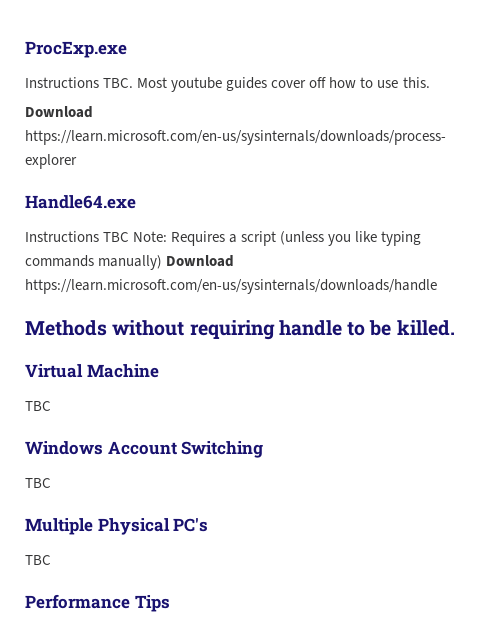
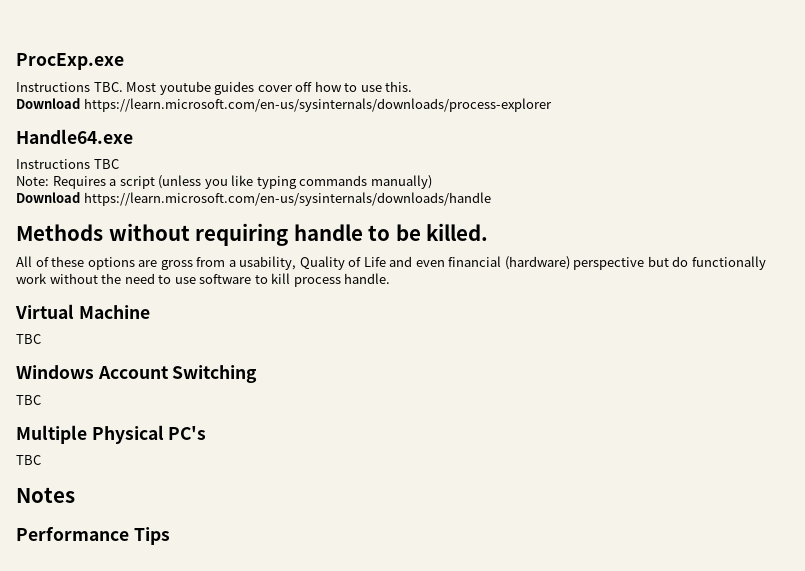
- Instructions TBC Note: Requires a script (unless you like typing commands manually) Download https://learn.microsoft.com/en-us/sysinternals/downloads/handle
+ Instructions TBC
+ Note: Requires a script (unless you like typing commands manually)
+ Download https://learn.microsoft.com/en-us/sysinternals/downloads/handle
+ All of these options are gross from a usability, Quality of Life and even financial (hardware) perspective but do functionally work without the need to use software to kill process handle.
+ Notes

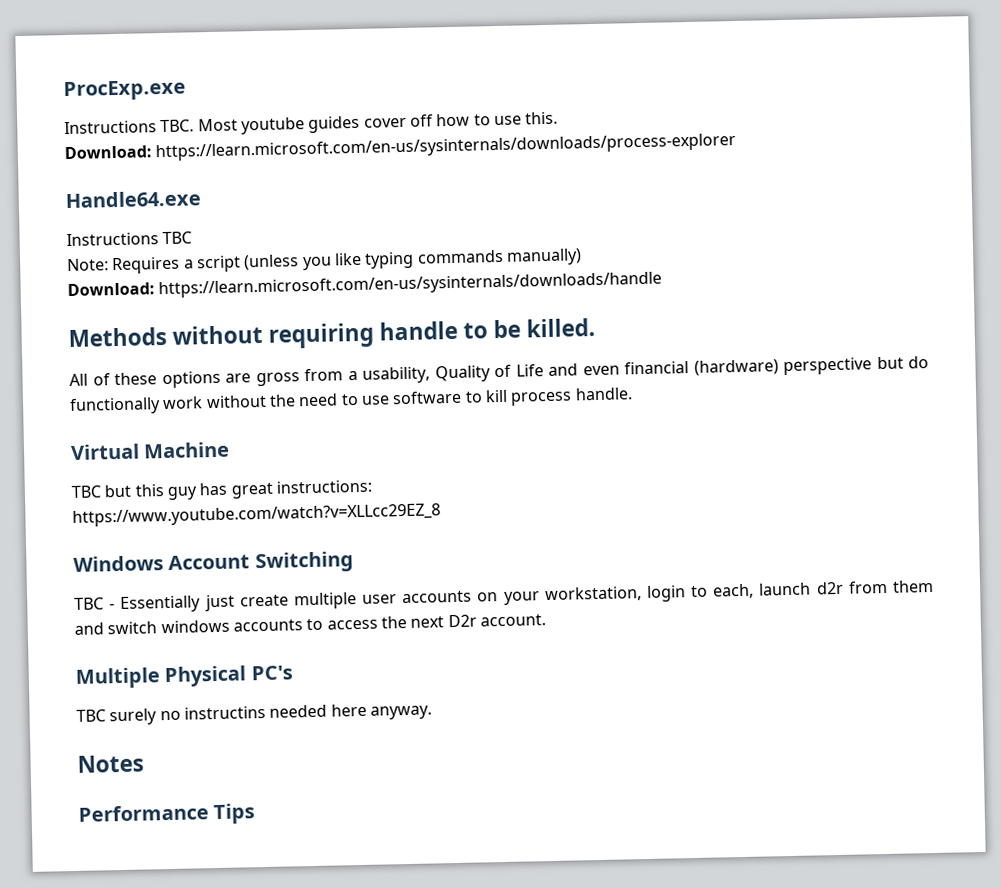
- Download https://learn.microsoft.com/en-us/sysinternals/downloads/process-explorer
+ Download: https://learn.microsoft.com/en-us/sysinternals/downloads/process-explorer
- Download https://learn.microsoft.com/en-us/sysinternals/downloads/handle
+ Download: https://learn.microsoft.com/en-us/sysinternals/downloads/handle
  Virtual Machine
- TBC
+ TBC but this guy has great instructions:
+ https://www.youtube.com/watch?v=XLLcc29EZ_8
  Windows Account Switching
- TBC
+ TBC - Essentially just create multiple user accounts on your workstation, login to each, launch d2r from them and switch windows accounts to access the next D2r account.
  Multiple Physical PC's
- TBC
+ TBC surely no instructins needed here anyway.

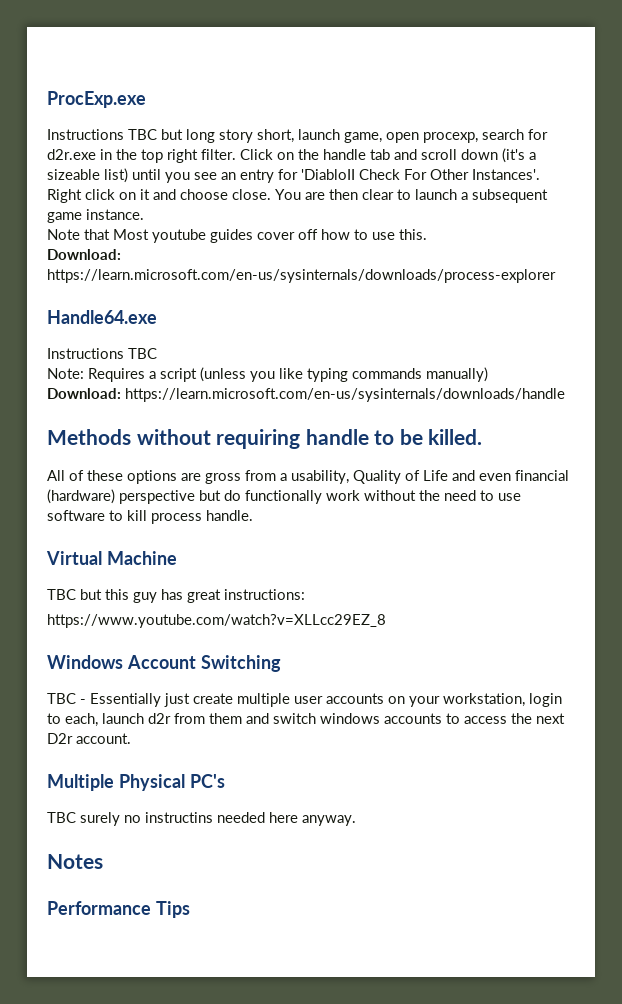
- Instructions TBC. Most youtube guides cover off how to use this.
+ Instructions TBC but long story short, launch game, open procexp, search for d2r.exe in the top right filter. Click on the handle tab and scroll down (it's a sizeable list) until you see an entry for 'DiabloII Check For Other Instances'. Right click on it and choose close. You are then clear to launch a subsequent game instance.
+ Note that Most youtube guides cover off how to use this.

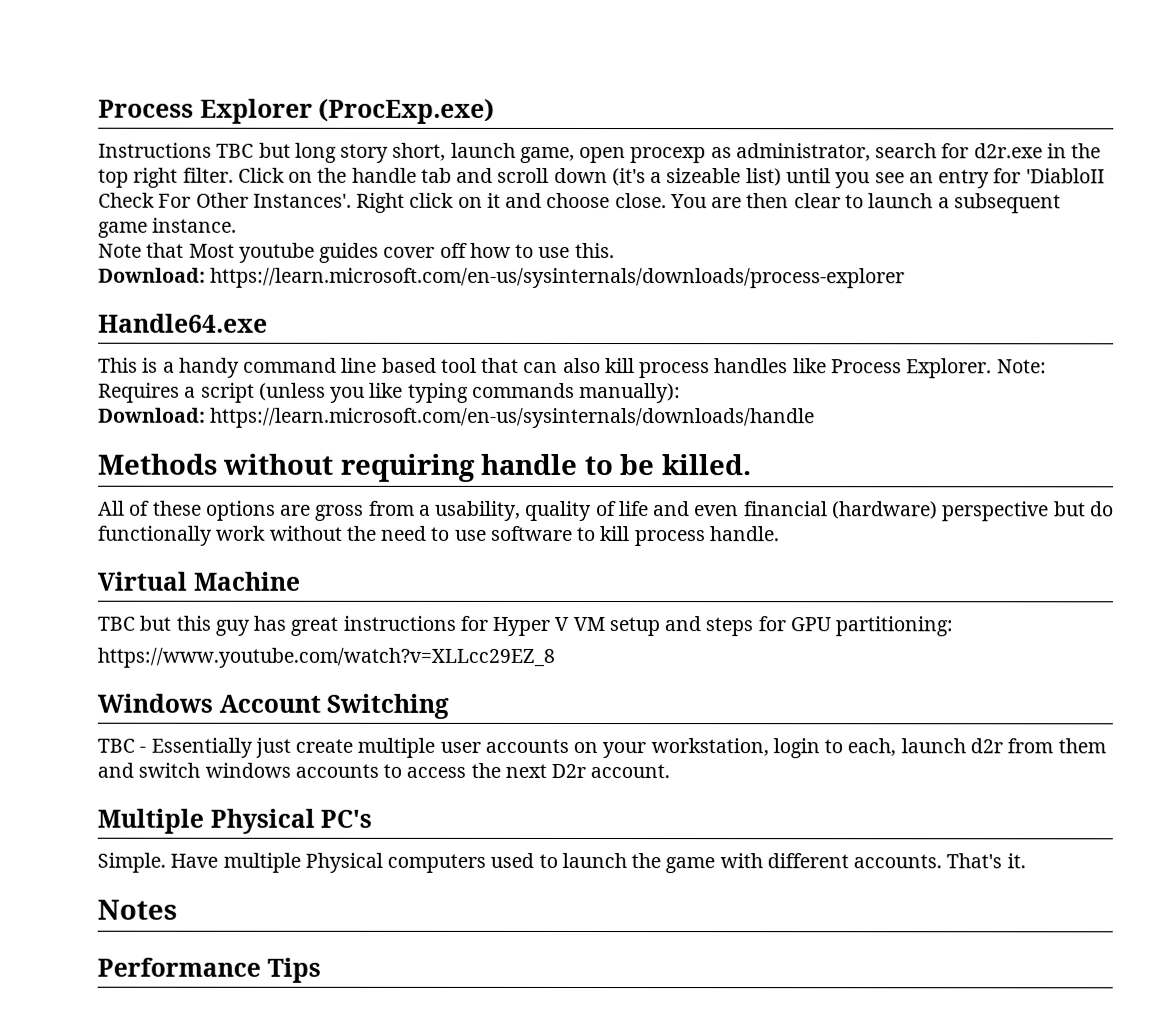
- ProcExp.exe
+ Process Explorer (ProcExp.exe)
- Instructions TBC but long story short, launch game, open procexp, search for d2r.exe in the top right filter.
+ Instructions TBC but long story short, launch game, open procexp as administrator, search for d2r.exe in the top right filter.
  Handle64.exe
- Instructions TBC
- Note: Requires a script (unless you like typing commands manually)
+ This is a handy command line based tool that can also kill process handles like Process Explorer. Note: Requires a script (unless you like typing commands manually):
- All of these options are gross from a usability, Quality of Life and even financial (hardware) perspective but do functionally work without the need to use software to kill process handle.
+ All of these options are gross from a usability, quality of life and even financial (hardware) perspective but do functionally work without the need to use software to kill process handle.
- TBC but this guy has great instructions:
+ TBC but this guy has great instructions for Hyper V VM setup and steps for GPU partitioning:
- TBC surely no instructins needed here anyway.
+ Simple. Have multiple Physical computers used to launch the game with different accounts. That's it.

